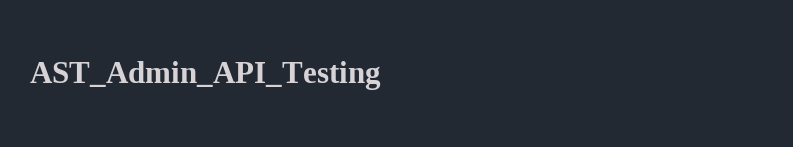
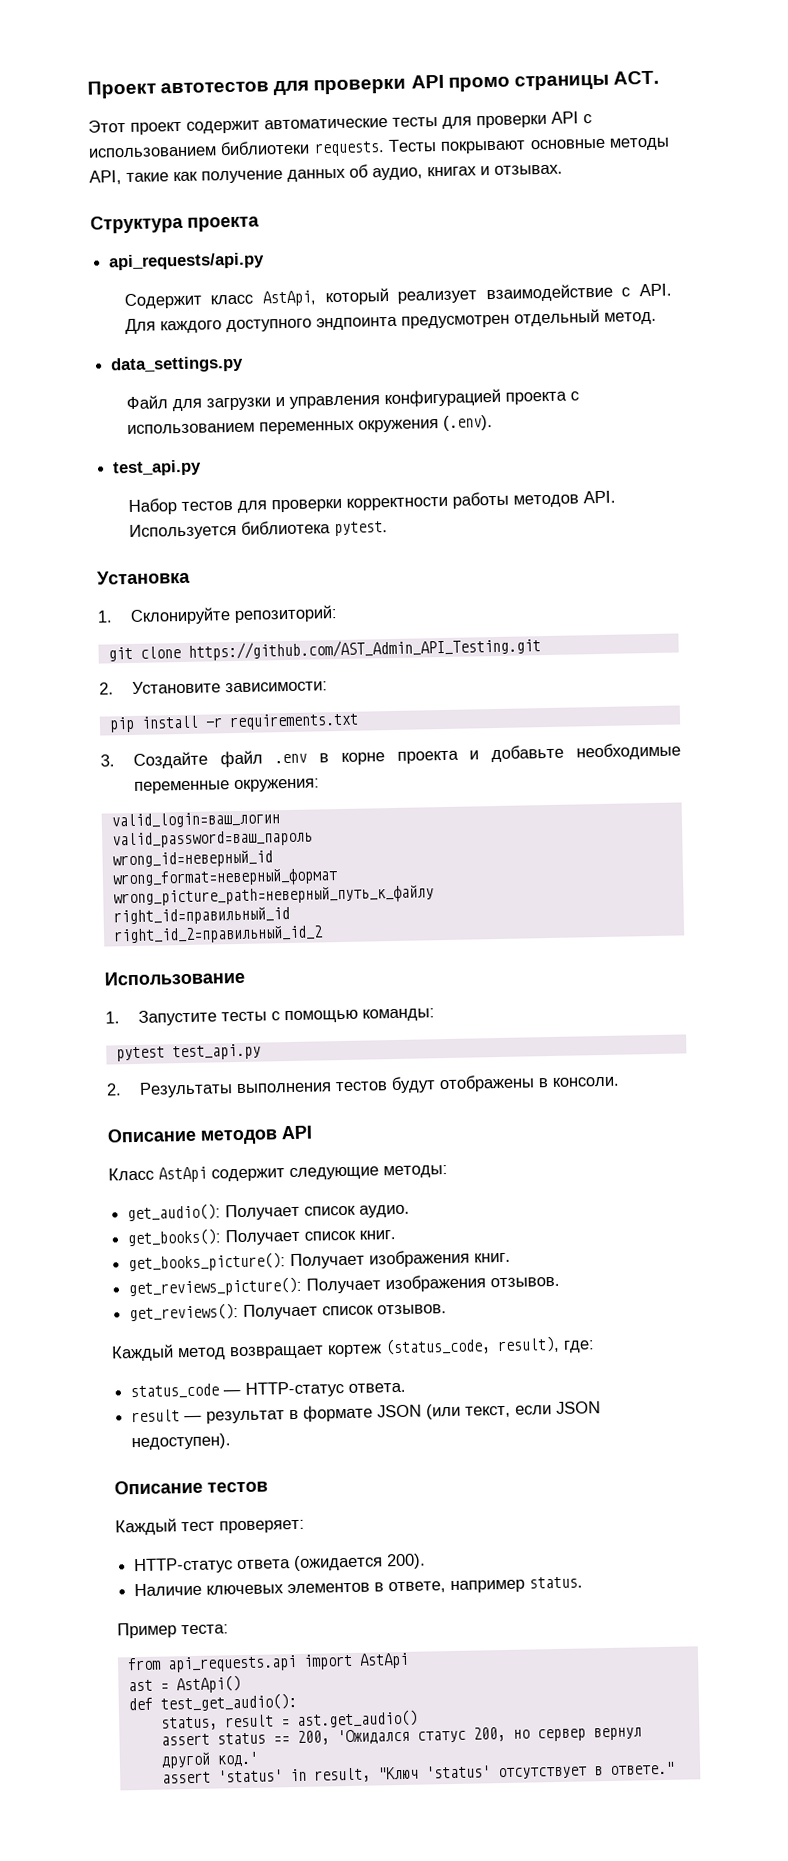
- AST_Admin_API_Testing
+ Проект автотестов для проверки API промо страницы АСТ.
+ Этот проект содержит автоматические тесты для проверки API с использованием библиотеки requests. Тесты покрывают основные методы API, такие как получение данных об аудио, книгах и отзывах.
+ Структура проекта
+ api_requests/api.py
+ Содержит класс AstApi, который реализует взаимодействие с API. Для каждого доступного эндпоинта предусмотрен отдельный метод.
+ data_settings.py
+ Файл для загрузки и управления конфигурацией проекта с использованием переменных окружения (.env).
+ test_api.py
+ Набор тестов для проверки корректности работы методов API. Используется библиотека pytest.
+ Установка
+ 1. Склонируйте репозиторий:
+ git clone https://github.com/AST_Admin_API_Testing.git
+ 2. Установите зависимости:
+ pip install -r requirements.txt
+ 3. Создайте файл .env в корне проекта и добавьте необходимые переменные окружения:
+ valid_login=ваш_логин
+ valid_password=ваш_пароль
+ wrong_id=неверный_id
+ wrong_format=неверный_формат
+ wrong_picture_path=неверный_путь_к_файлу
+ right_id=правильный_id
+ right_id_2=правильный_id_2
+ Использование
+ 1. Запустите тесты с помощью команды:
+ pytest test_api.py
+ 2. Результаты выполнения тестов будут отображены в консоли.
+ Описание методов API
+ Класс AstApi содержит следующие методы:
+ get_audio(): Получает список аудио.
+ get_books(): Получает список книг.
+ get_books_picture(): Получает изображения книг.
+ get_reviews_picture(): Получает изображения отзывов.
+ get_reviews(): Получает список отзывов.
+ Каждый метод возвращает кортеж (status_code, result), где:
+ status_code — HTTP-статус ответа.
+ result — результат в формате JSON (или текст, если JSON недоступен).
+ Описание тестов
+ Каждый тест проверяет:
+ HTTP-статус ответа (ожидается 200).
+ Наличие ключевых элементов в ответе, например status.
+ Пример теста:
+ from api_requests.api import AstApi
+ ast = AstApi()
+ def test_get_audio():
+ status, result = ast.get_audio()
+ assert status == 200, 'Ожидался статус 200, но сервер вернул другой код.'
+ assert 'status' in result, "Ключ 'status' отсутствует в ответе."

